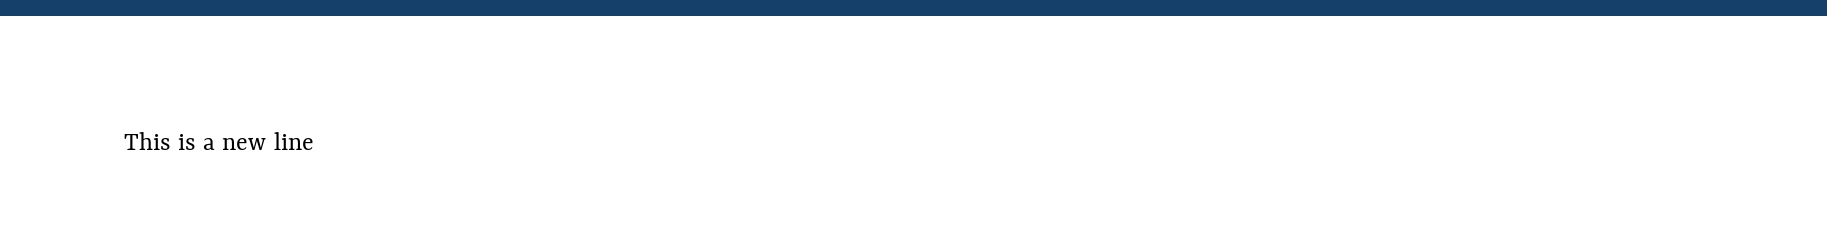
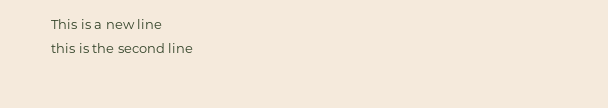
+ this is the second line

